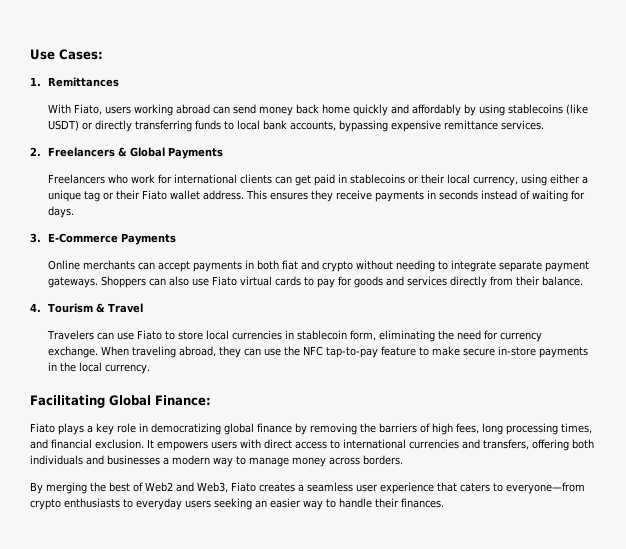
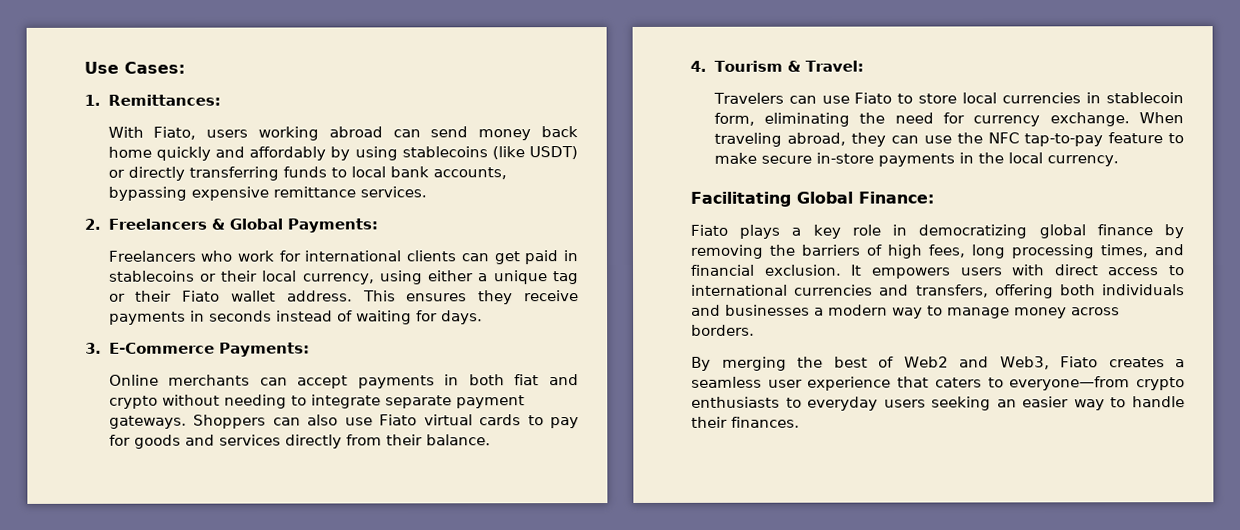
- 1. Remittances
+ 1. Remittances:
- 2. Freelancers & Global Payments
+ 2. Freelancers & Global Payments:
- 3. E-Commerce Payments
+ 3. E-Commerce Payments:
- 4. Tourism & Travel
+ 4. Tourism & Travel:

